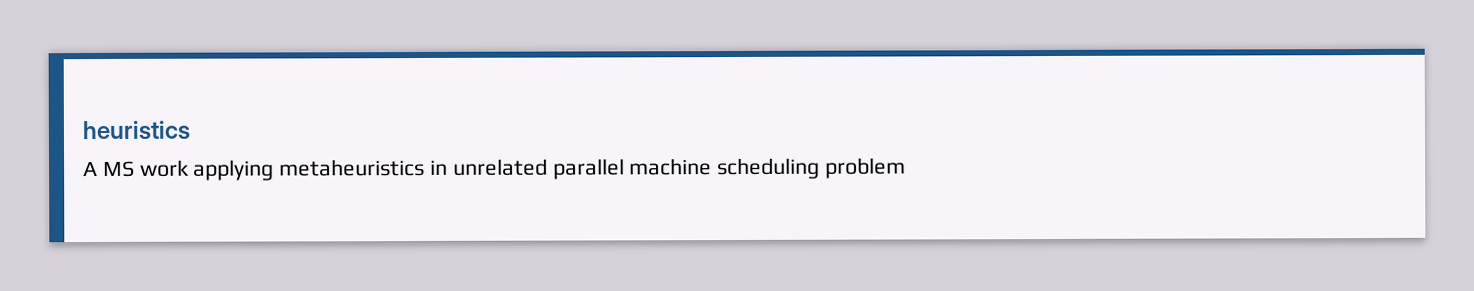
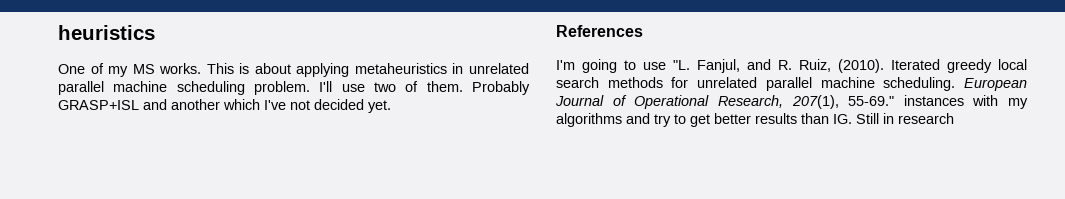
- A MS work applying metaheuristics in unrelated parallel machine scheduling problem
+ One of my MS works. This is about applying metaheuristics in unrelated parallel machine scheduling problem. I'll use two of them. Probably GRASP+ISL and another which I've not decided yet.
+ References
+ I'm going to use "L. Fanjul, and R. Ruiz, (2010). Iterated greedy local search methods for unrelated parallel machine scheduling. European Journal of Operational Research, 207(1), 55-69." instances with my algorithms and try to get better results than IG. Still in research

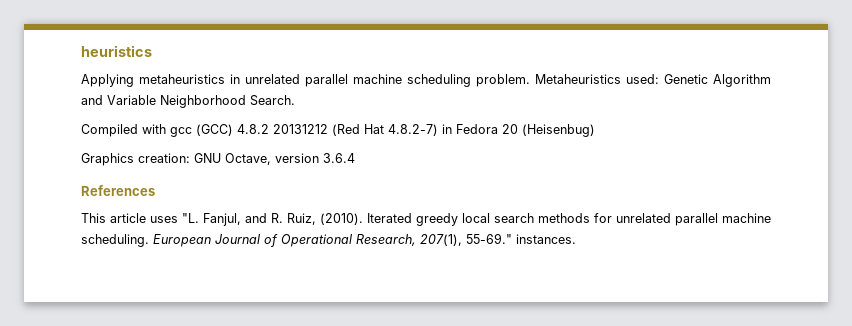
- One of my MS works. This is about applying metaheuristics in unrelated parallel machine scheduling problem.
+ Applying metaheuristics in unrelated parallel machine scheduling problem.
- I'll use two of them. Probably GRASP+ISL and another which I've not decided yet.
+ Metaheuristics used: Genetic Algorithm and Variable Neighborhood Search.
+ Compiled with gcc (GCC) 4.8.2 20131212 (Red Hat 4.8.2-7) in Fedora 20 (Heisenbug)
+ Graphics creation: GNU Octave, version 3.6.4
  References
- I'm going to use "L. Fanjul, and R. Ruiz, (2010).
+ This article uses "L. Fanjul, and R. Ruiz, (2010).
- European Journal of Operational Research, 207(1), 55-69." instances with my algorithms and try to get better results than IG. Still in research
+ European Journal of Operational Research, 207(1), 55-69." instances.

